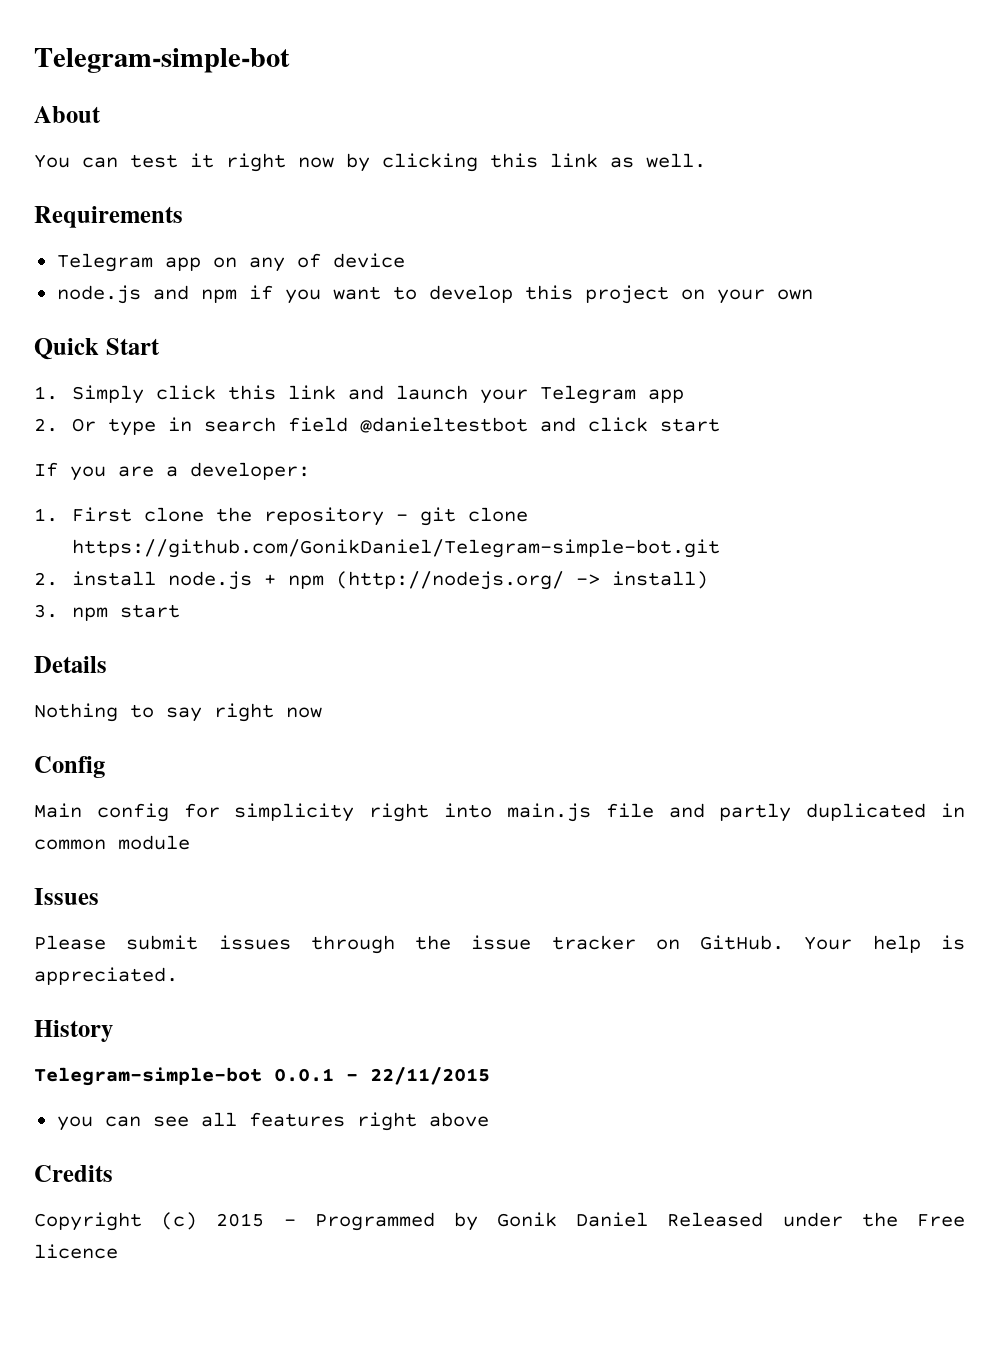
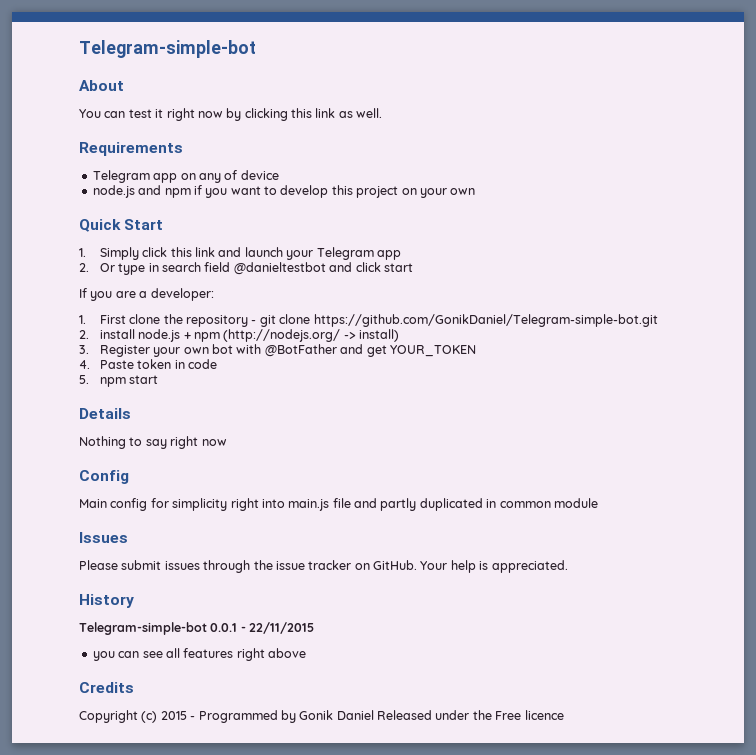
- 3. npm start
+ 3. Register your own bot with @BotFather and get YOUR_TOKEN
+ 4. Paste token in code
+ 5. npm start

